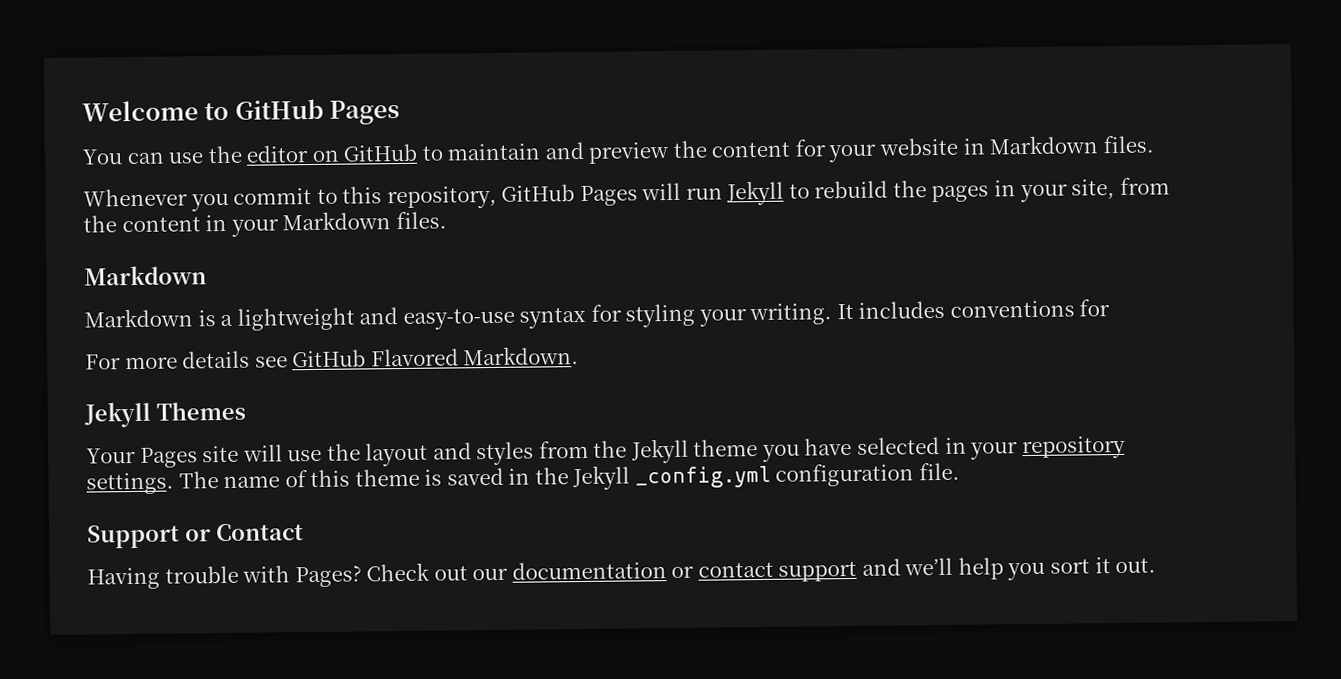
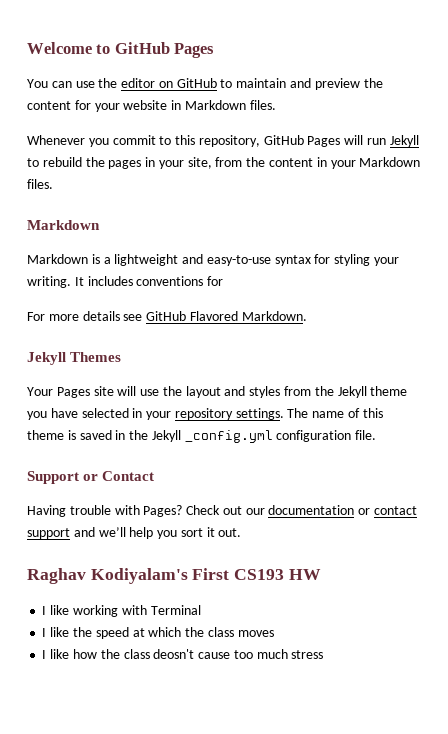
+ Raghav Kodiyalam's First CS193 HW
+ I like working with Terminal
+ I like the speed at which the class moves
+ I like how the class deosn't cause too much stress

